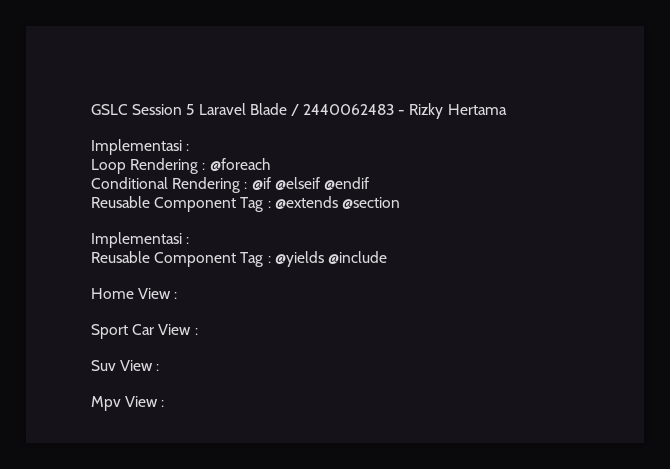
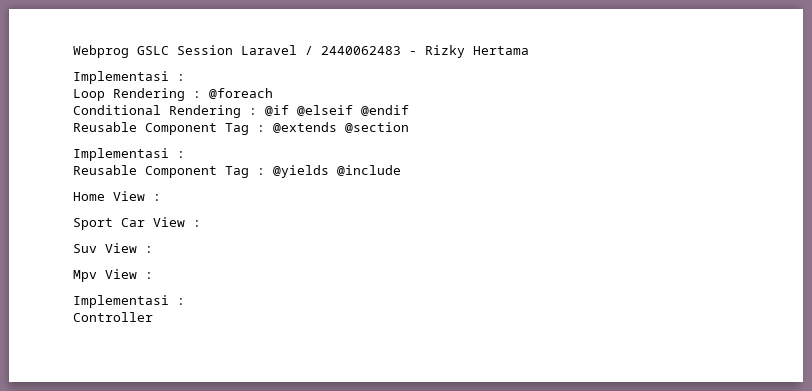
- GSLC Session 5 Laravel Blade / 2440062483 - Rizky Hertama
+ Webprog GSLC Session Laravel / 2440062483 - Rizky Hertama
  Mpv View :
+ Implementasi :
+ Controller

